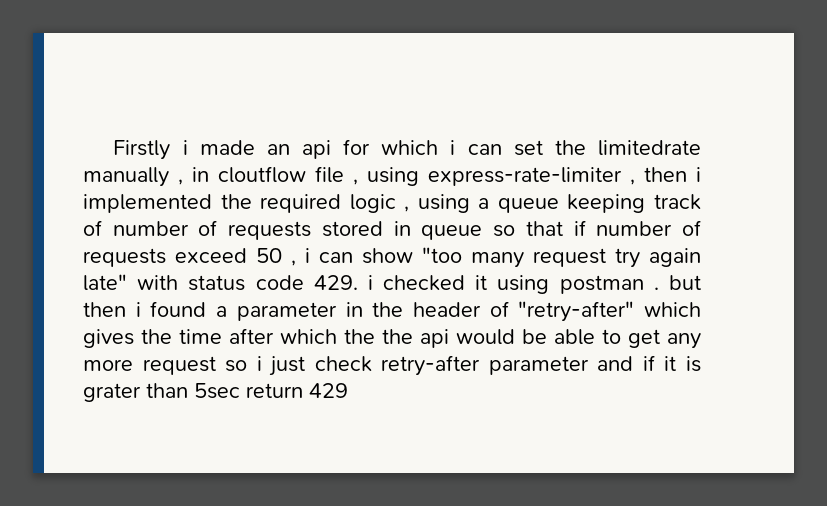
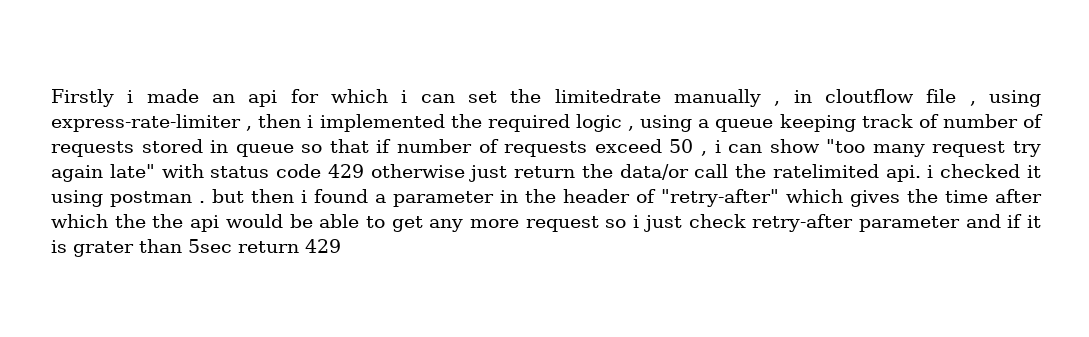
- Firstly i made an api for which i can set the limitedrate manually , in cloutflow file , using express-rate-limiter , then i implemented the required logic , using a queue keeping track of number of requests stored in queue so that if number of requests exceed 50 , i can show "too many request try again late" with status code 429. i checked it using postman . but then i found a parameter in the header of "retry-after" which gives the time after which the the api would be able to get any more request so i just check retry-after parameter and if it is grater than 5sec return 429
+ Firstly i made an api for which i can set the limitedrate manually , in cloutflow file , using express-rate-limiter , then i implemented the required logic , using a queue keeping track of number of requests stored in queue so that if number of requests exceed 50 , i can show "too many request try again late" with status code 429 otherwise just return the data/or call the ratelimited api. i checked it using postman . but then i found a parameter in the header of "retry-after" which gives the time after which the the api would be able to get any more request so i just check retry-after parameter and if it is grater than 5sec return 429

